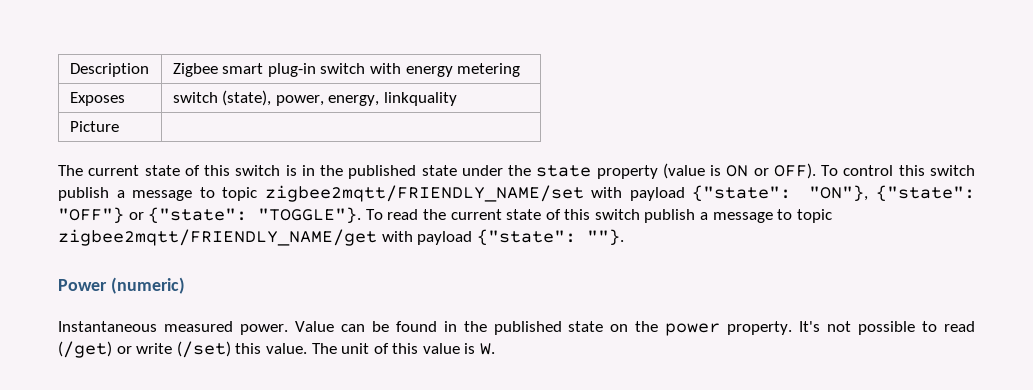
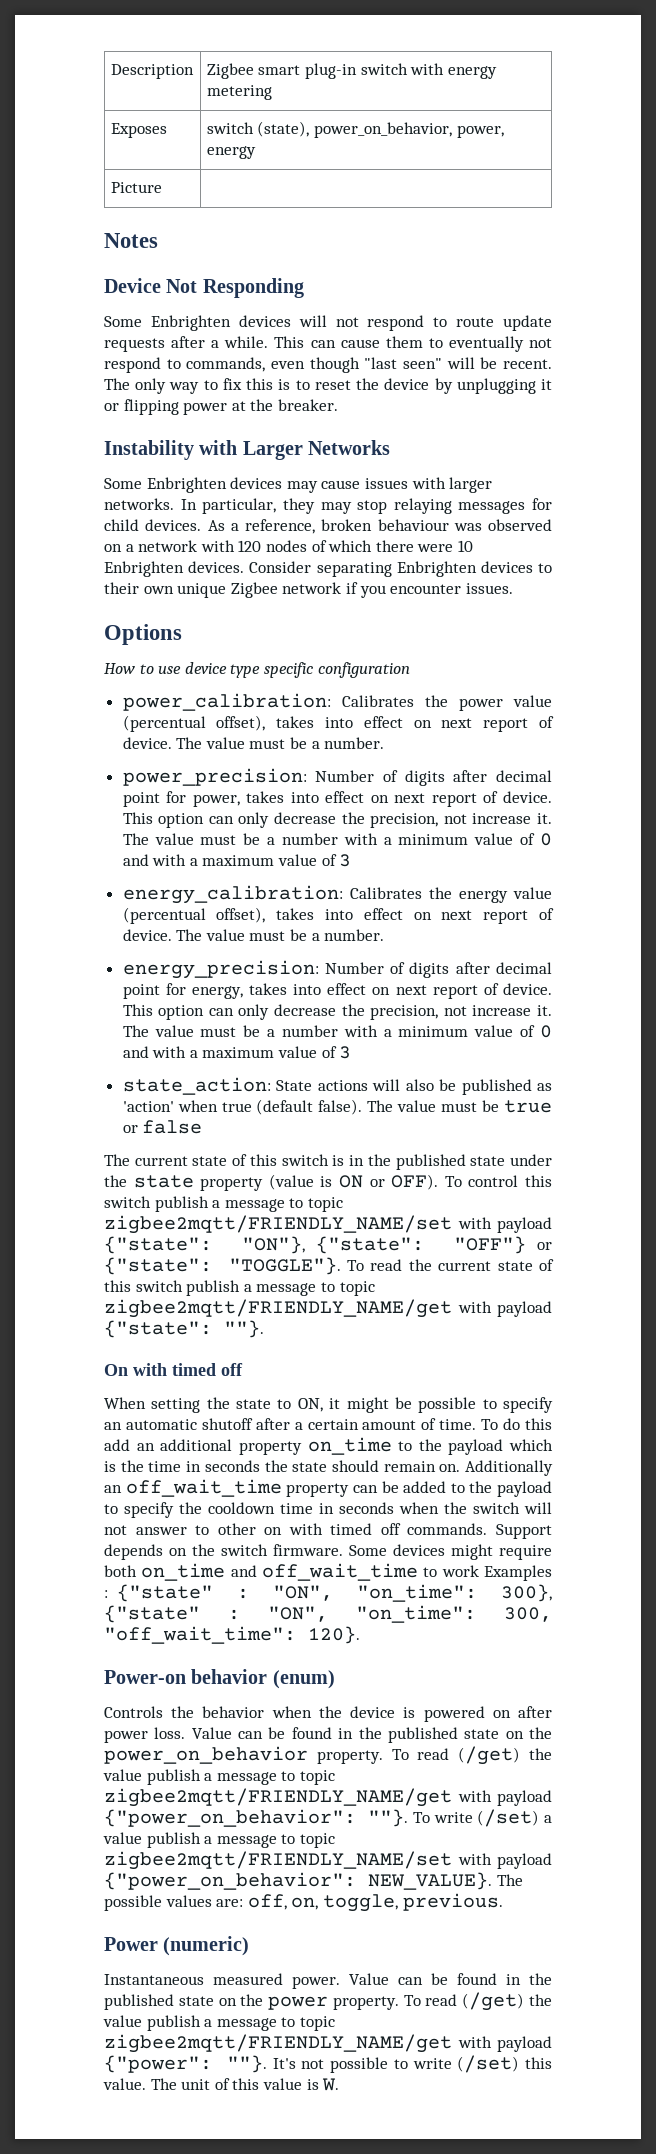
- Exposes | switch (state), power, energy, linkquality
+ Exposes | switch (state), power_on_behavior, power, energy
  Picture |
+ Notes
+ Device Not Responding
+ Some Enbrighten devices will not respond to route update requests after a while. This can cause them to eventually not respond to commands, even though "last seen" will be recent. The only way to fix this is to reset the device by unplugging it or flipping power at the breaker.
+ Instability with Larger Networks
+ Some Enbrighten devices may cause issues with larger networks. In particular, they may stop relaying messages for child devices. As a reference, broken behaviour was observed on a network with 120 nodes of which there were 10 Enbrighten devices. Consider separating Enbrighten devices to their own unique Zigbee network if you encounter issues.
+ Options
+ How to use device type specific configuration
+ power_calibration: Calibrates the power value (percentual offset), takes into effect on next report of device. The value must be a number.
+ power_precision: Number of digits after decimal point for power, takes into effect on next report of device. This option can only decrease the precision, not increase it. The value must be a number with a minimum value of 0 and with a maximum value of 3
+ energy_calibration: Calibrates the energy value (percentual offset), takes into effect on next report of device. The value must be a number.
+ energy_precision: Number of digits after decimal point for energy, takes into effect on next report of device. This option can only decrease the precision, not increase it. The value must be a number with a minimum value of 0 and with a maximum value of 3
+ state_action: State actions will also be published as 'action' when true (default false). The value must be true or false
+ On with timed off
+ When setting the state to ON, it might be possible to specify an automatic shutoff after a certain amount of time. To do this add an additional property on_time to the payload which is the time in seconds the state should remain on. Additionally an off_wait_time property can be added to the payload to specify the cooldown time in seconds when the switch will not answer to other on with timed off commands. Support depends on the switch firmware. Some devices might require both on_time and off_wait_time to work Examples : {"state" : "ON", "on_time": 300}, {"state" : "ON", "on_time": 300, "off_wait_time": 120}.
+ Power-on behavior (enum)
+ Controls the behavior when the device is powered on after power loss. Value can be found in the published state on the power_on_behavior property. To read (/get) the value publish a message to topic zigbee2mqtt/FRIENDLY_NAME/get with payload {"power_on_behavior": ""}. To write (/set) a value publish a message to topic zigbee2mqtt/FRIENDLY_NAME/set with payload {"power_on_behavior": NEW_VALUE}. The possible values are: off, on, toggle, previous.
+ To read (/get) the value publish a message to topic zigbee2mqtt/FRIENDLY_NAME/get with payload {"power": ""}.
- It's not possible to read (/get) or write (/set) this value.
+ It's not possible to write (/set) this value.

